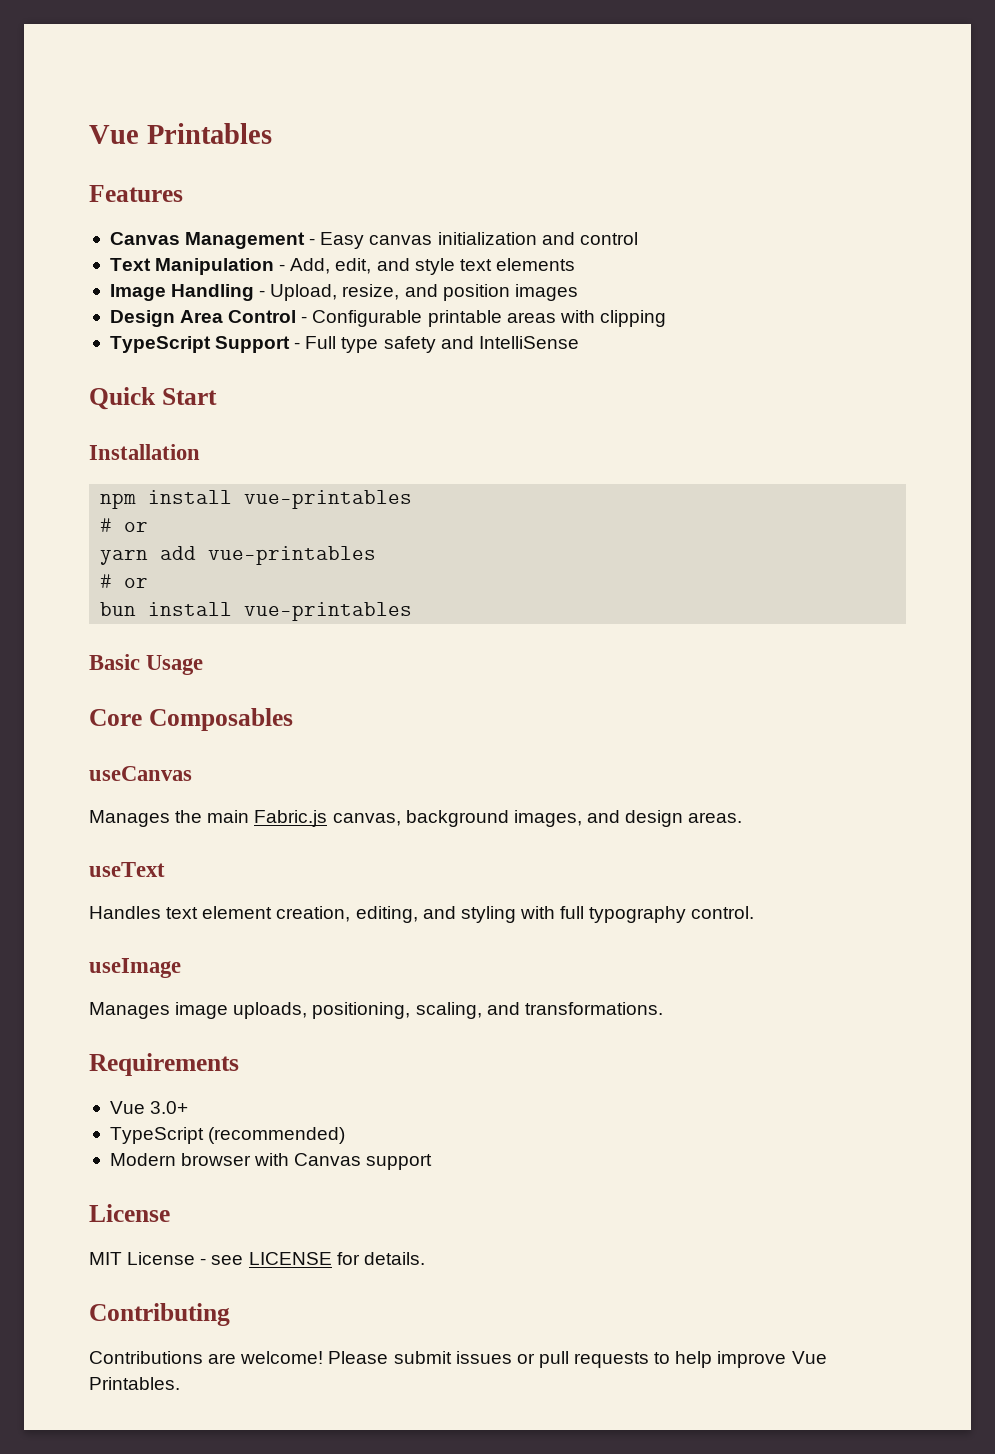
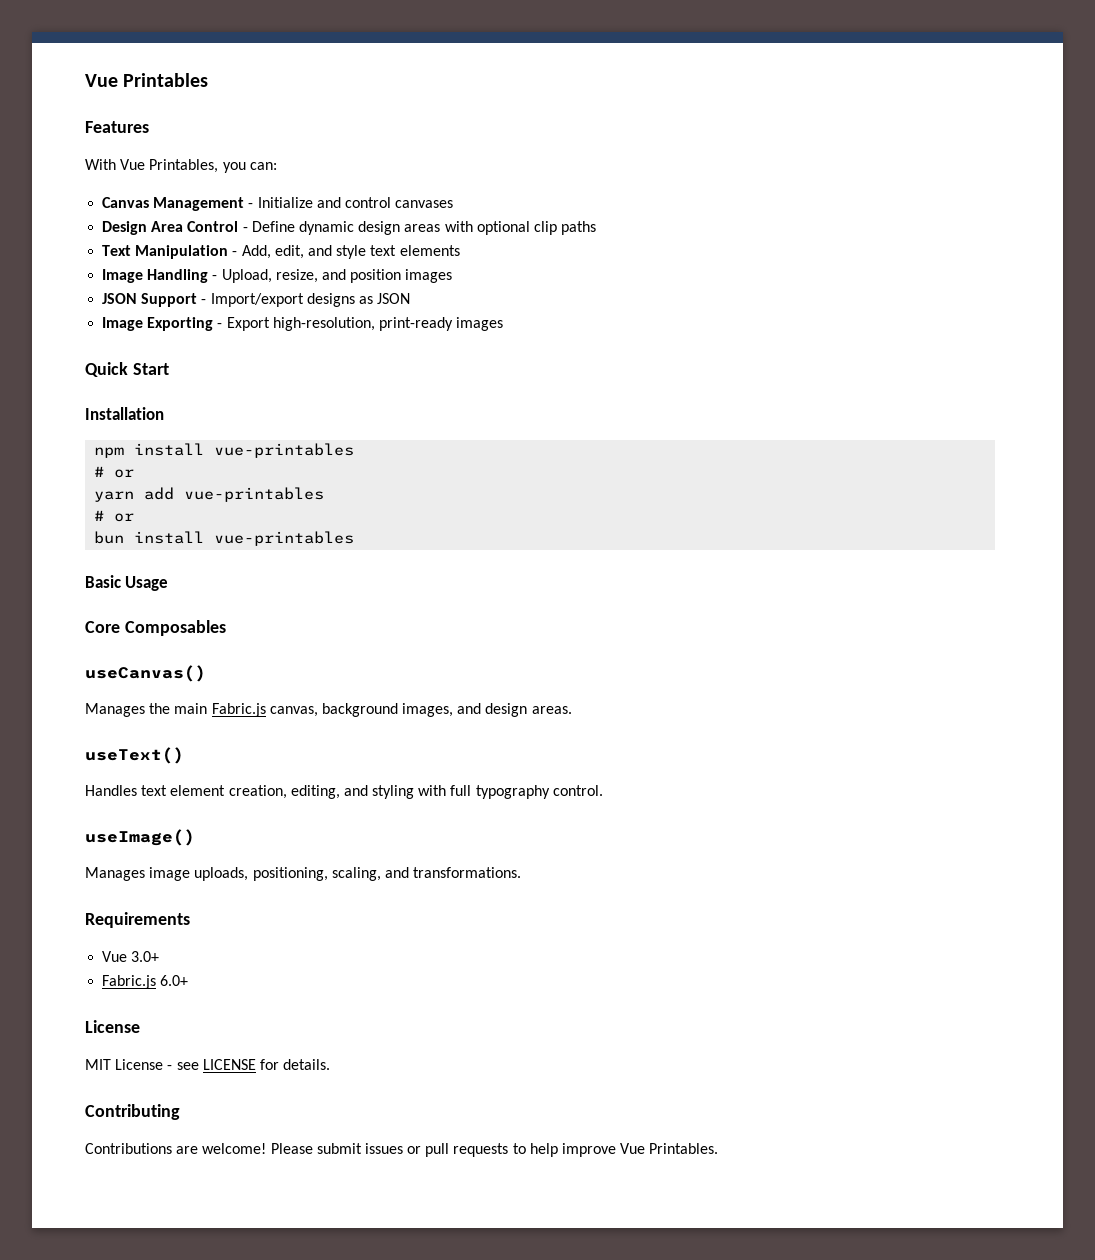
+ With Vue Printables, you can:
- Canvas Management - Easy canvas initialization and control
+ Canvas Management - Initialize and control canvases
+ Design Area Control - Define dynamic design areas with optional clip paths
- Design Area Control - Configurable printable areas with clipping
- TypeScript Support - Full type safety and IntelliSense
+ JSON Support - Import/export designs as JSON
+ Image Exporting - Export high-resolution, print-ready images
- useCanvas
+ useCanvas()
- useText
+ useText()
- useImage
+ useImage()
- TypeScript (recommended)
- Modern browser with Canvas support
+ Fabric.js 6.0+

